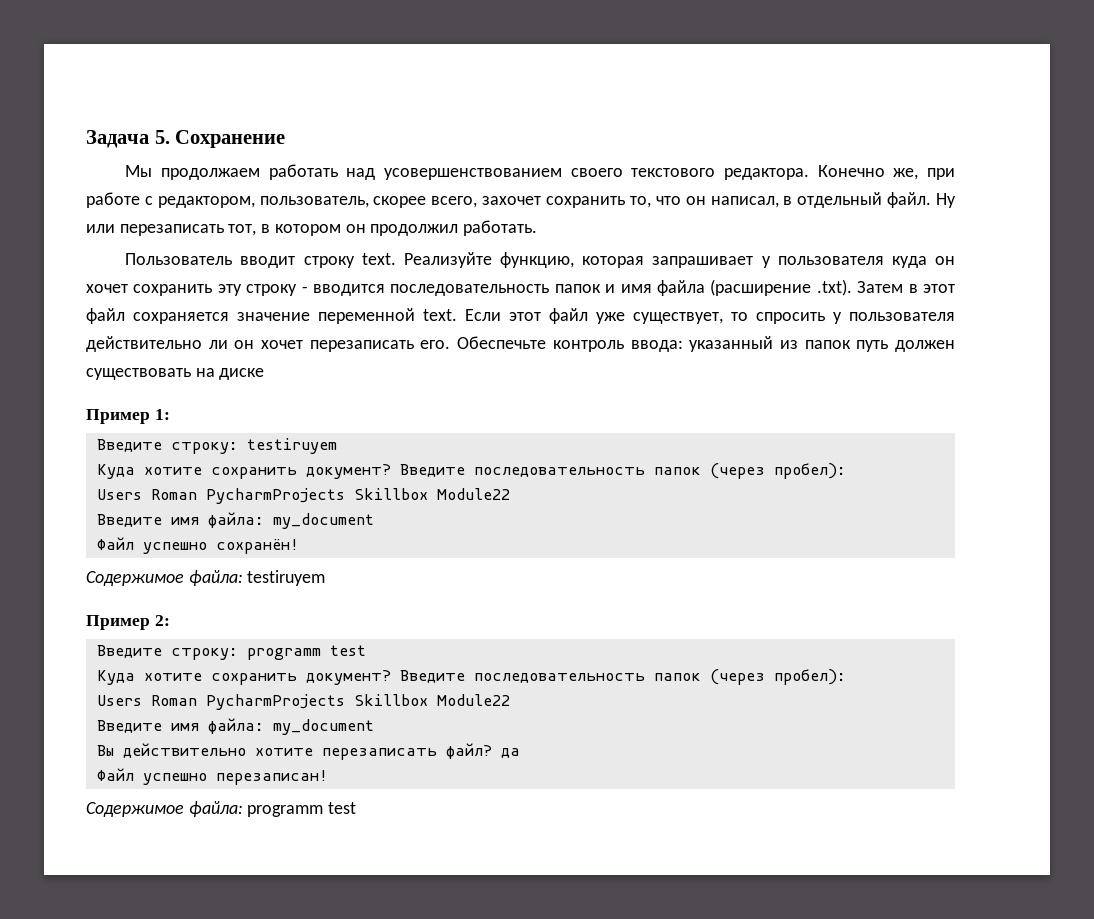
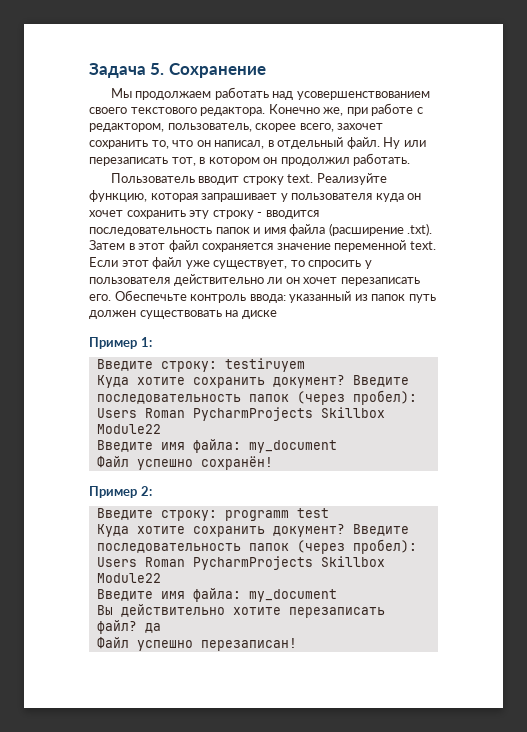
- Содержимое файла: testiruyem
- Содержимое файла: programm test

